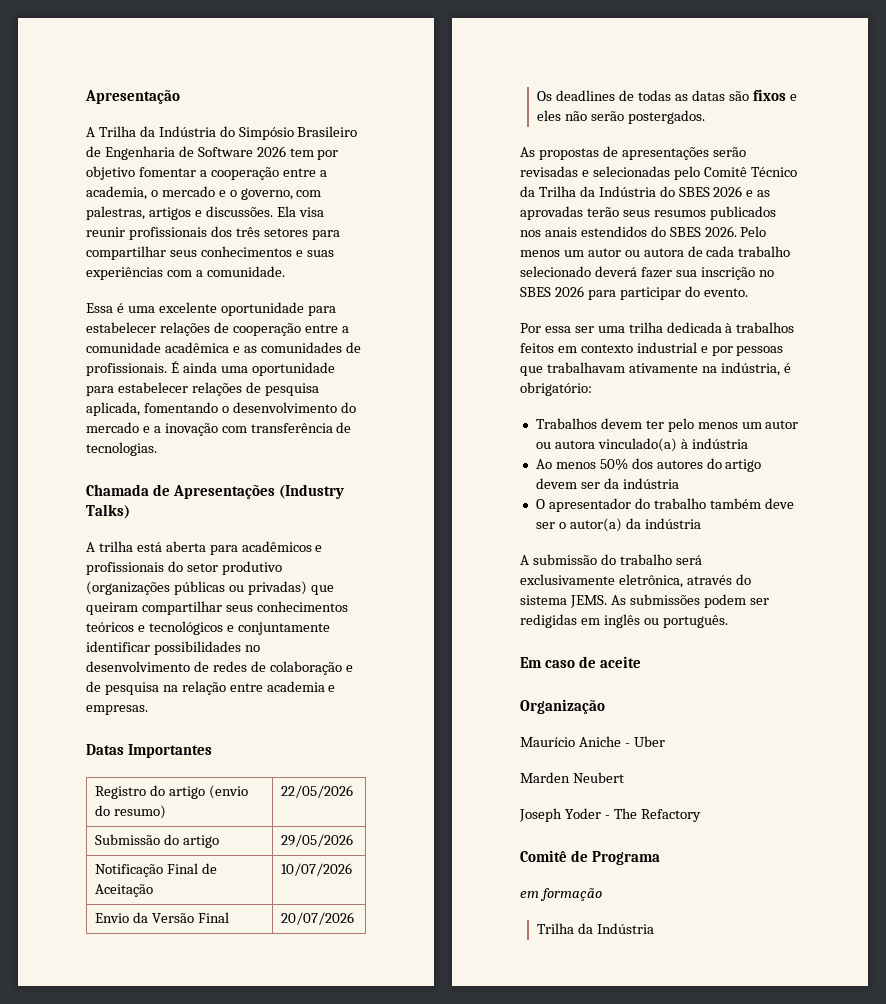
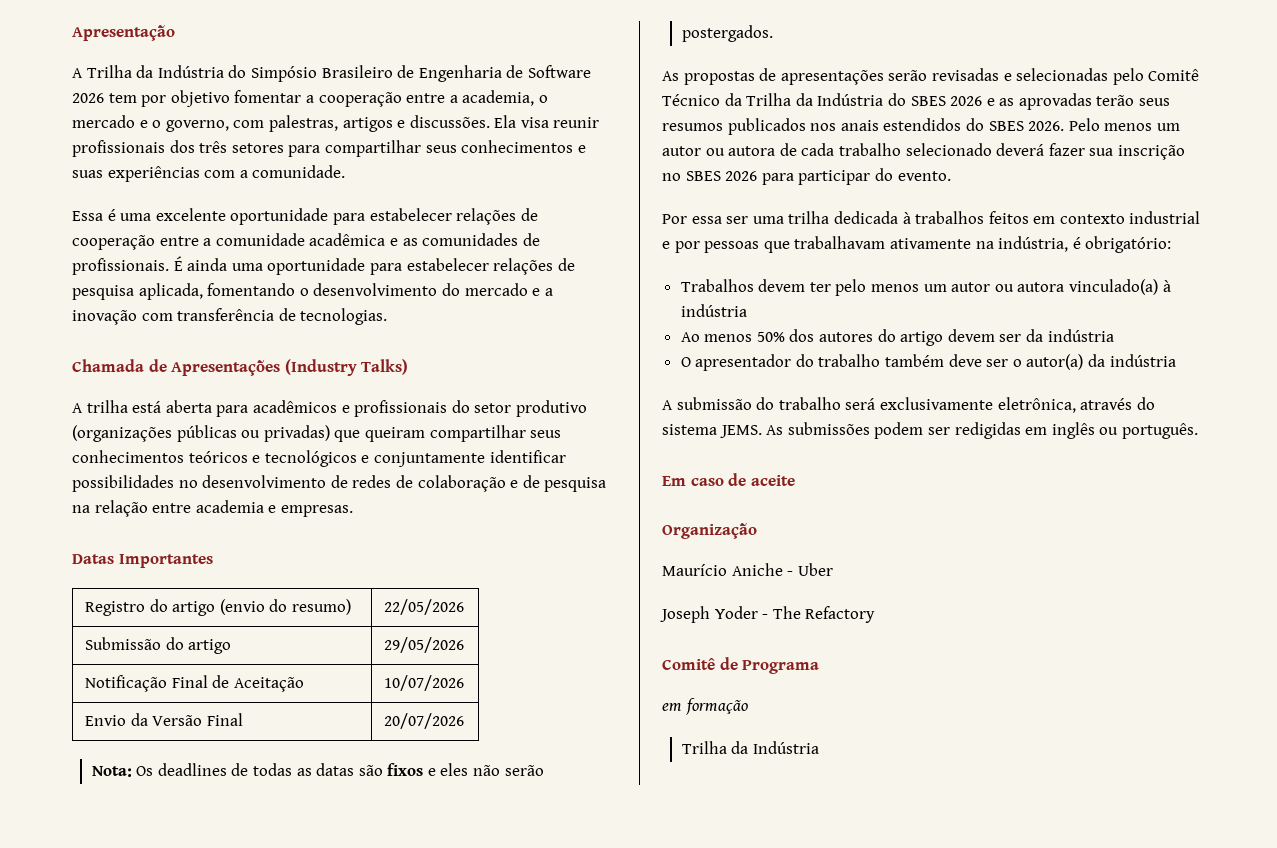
- Os deadlines de todas as datas são fixos e eles não serão postergados.
+ Nota: Os deadlines de todas as datas são fixos e eles não serão postergados.
- Marden Neubert

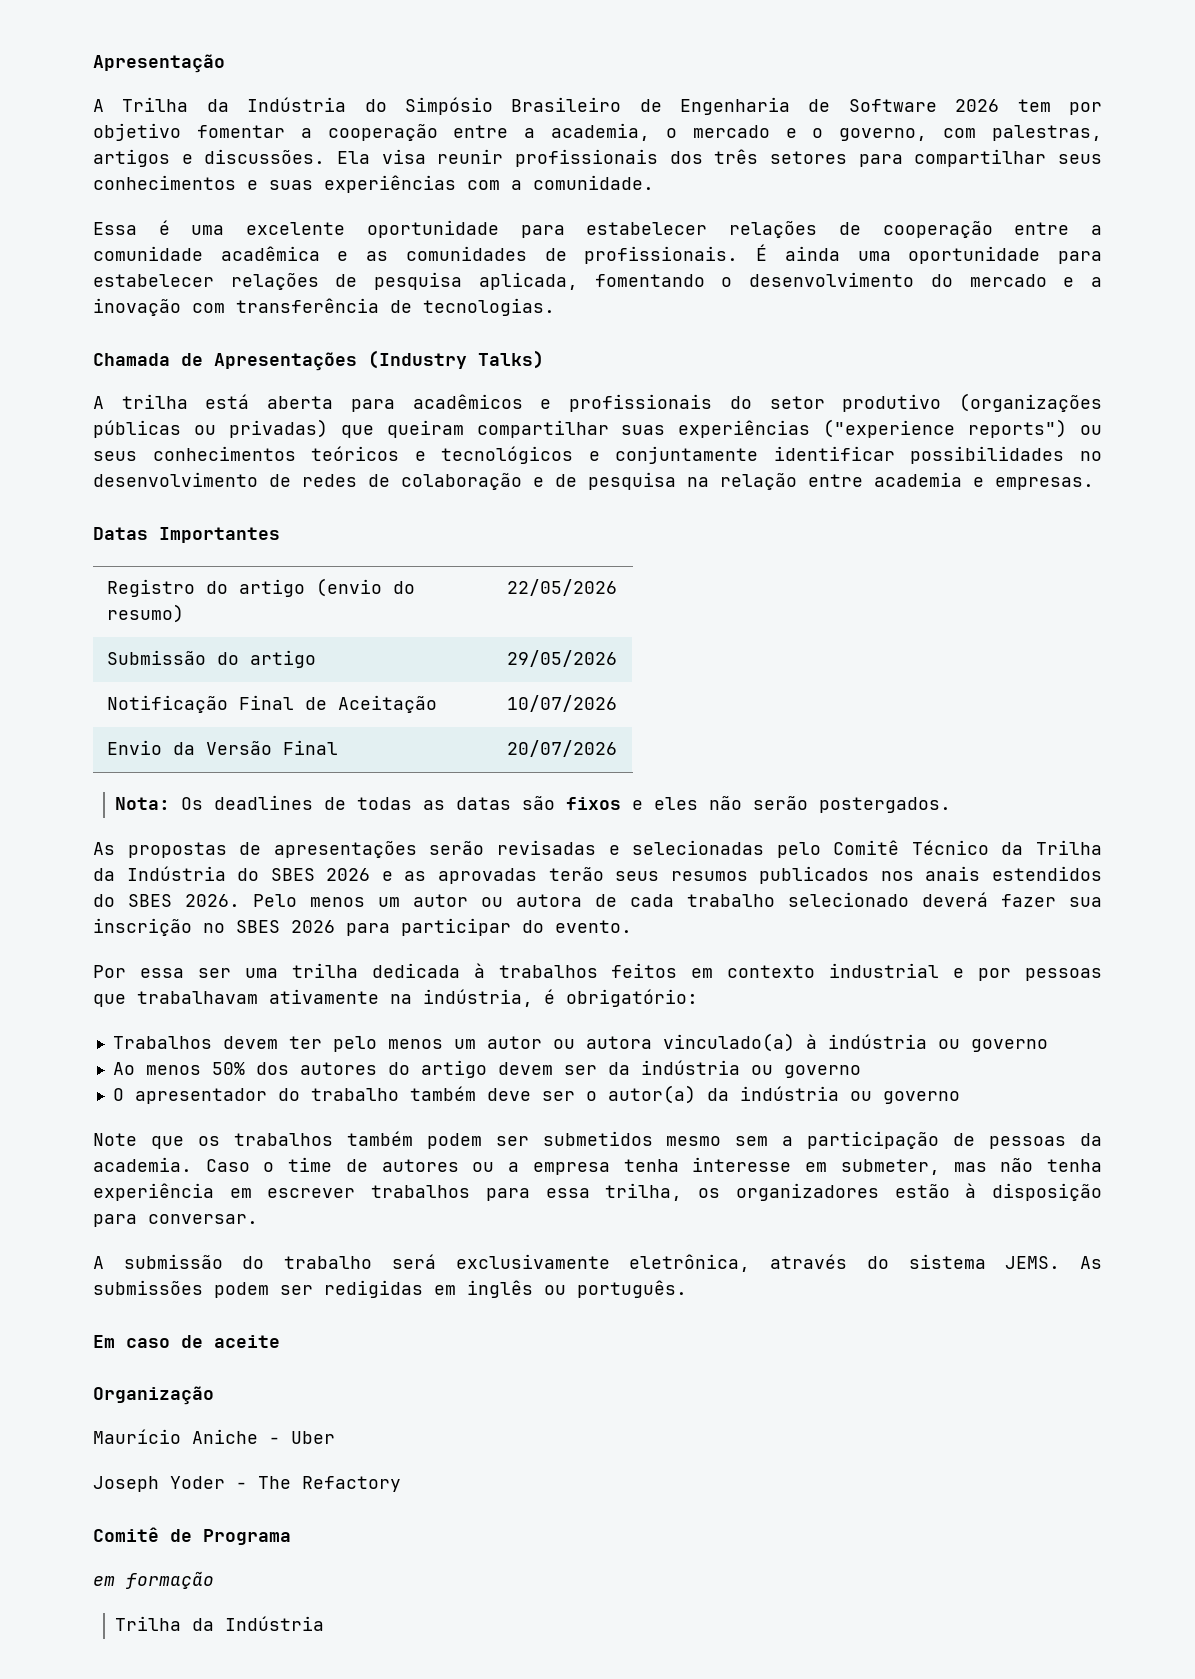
- A trilha está aberta para acadêmicos e profissionais do setor produtivo (organizações públicas ou privadas) que queiram compartilhar seus conhecimentos teóricos e tecnológicos e conjuntamente identificar possibilidades no desenvolvimento de redes de colaboração e de pesquisa na relação entre academia e empresas.
+ A trilha está aberta para acadêmicos e profissionais do setor produtivo (organizações públicas ou privadas) que queiram compartilhar suas experiências ("experience reports") ou seus conhecimentos teóricos e tecnológicos e conjuntamente identificar possibilidades no desenvolvimento de redes de colaboração e de pesquisa na relação entre academia e empresas.
- Trabalhos devem ter pelo menos um autor ou autora vinculado(a) à indústria
+ Trabalhos devem ter pelo menos um autor ou autora vinculado(a) à indústria ou governo
- Ao menos 50% dos autores do artigo devem ser da indústria
+ Ao menos 50% dos autores do artigo devem ser da indústria ou governo
- O apresentador do trabalho também deve ser o autor(a) da indústria
+ O apresentador do trabalho também deve ser o autor(a) da indústria ou governo
+ Note que os trabalhos também podem ser submetidos mesmo sem a participação de pessoas da academia. Caso o time de autores ou a empresa tenha interesse em submeter, mas não tenha experiência em escrever trabalhos para essa trilha, os organizadores estão à disposição para conversar.

